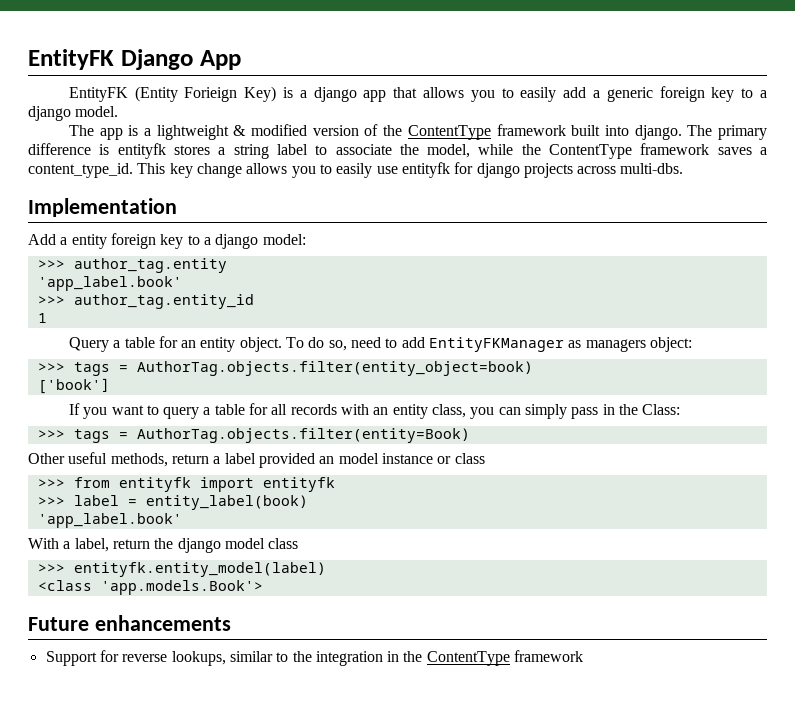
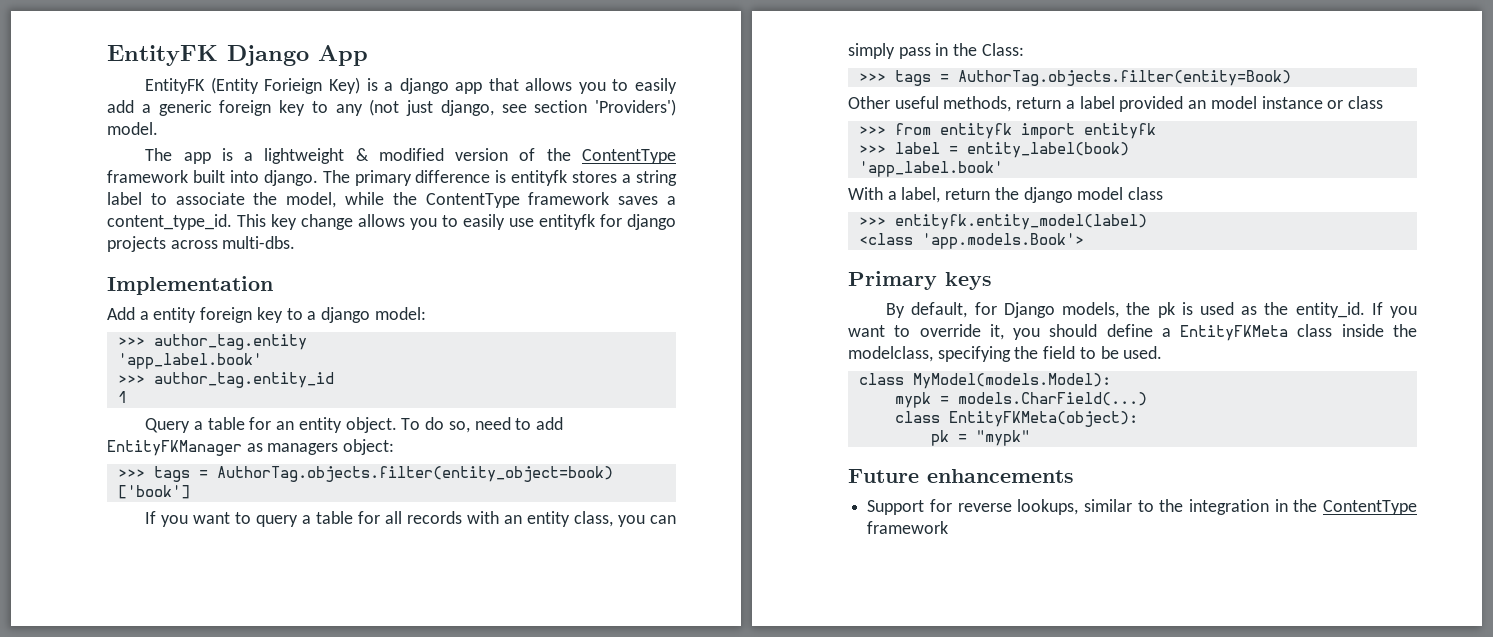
- EntityFK (Entity Forieign Key) is a django app that allows you to easily add a generic foreign key to a django model.
+ EntityFK (Entity Forieign Key) is a django app that allows you to easily add a generic foreign key to any (not just django, see section 'Providers') model.
+ Primary keys
+ By default, for Django models, the pk is used as the entity_id. If you want to override it, you should define a EntityFKMeta class inside the modelclass, specifying the field to be used.
+ class MyModel(models.Model):
+ mypk = models.CharField(...)
+ class EntityFKMeta(object):
+ pk = "mypk"

